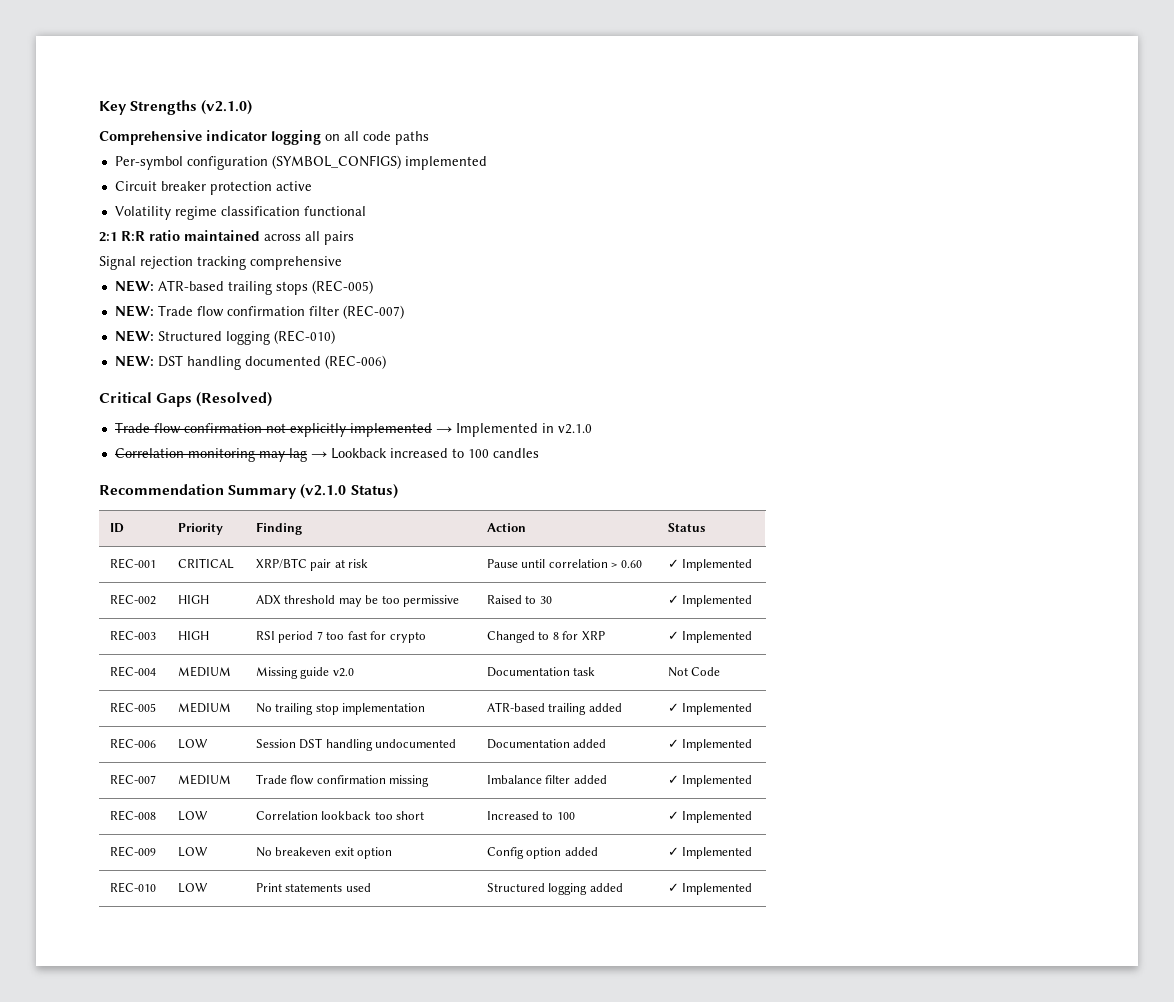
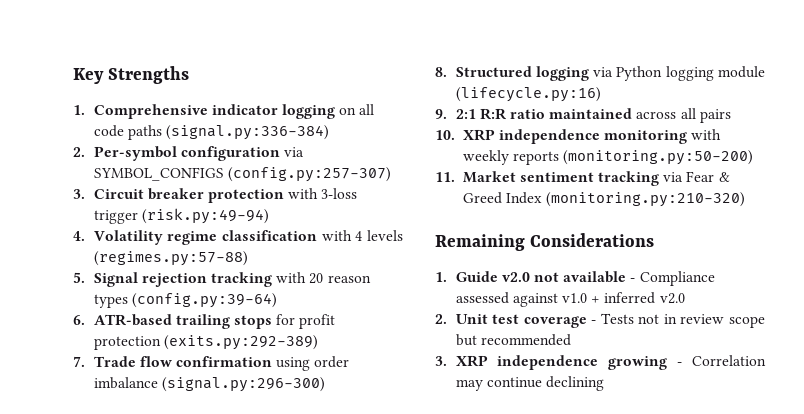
- Key Strengths (v2.1.0)
- Comprehensive indicator logging on all code paths
- Per-symbol configuration (SYMBOL_CONFIGS) implemented
- Circuit breaker protection active
- Volatility regime classification functional
- 2:1 R:R ratio maintained across all pairs
+ Key Strengths
+ 1. Comprehensive indicator logging on all code paths (signal.py:336-384)
+ 2. Per-symbol configuration via SYMBOL_CONFIGS (config.py:257-307)
+ 3. Circuit breaker protection with 3-loss trigger (risk.py:49-94)
+ 4. Volatility regime classification with 4 levels (regimes.py:57-88)
+ 5. Signal rejection tracking with 20 reason types (config.py:39-64)
+ 6. ATR-based trailing stops for profit protection (exits.py:292-389)
+ 7. Trade flow confirmation using order imbalance (signal.py:296-300)
+ 8. Structured logging via Python logging module (lifecycle.py:16)
+ 9. 2:1 R:R ratio maintained across all pairs
- Signal rejection tracking comprehensive
- NEW: ATR-based trailing stops (REC-005)
- NEW: Trade flow confirmation filter (REC-007)
- NEW: Structured logging (REC-010)
- NEW: DST handling documented (REC-006)
- Critical Gaps (Resolved)
- Trade flow confirmation not explicitly implemented → Implemented in v2.1.0
- Correlation monitoring may lag → Lookback increased to 100 candles
- Recommendation Summary (v2.1.0 Status)
- ID | Priority | Finding | Action | Status
- REC-001 | CRITICAL | XRP/BTC pair at risk | Pause until correlation > 0.60 | ✓ Implemented
- REC-002 | HIGH | ADX threshold may be too permissive | Raised to 30 | ✓ Implemented
- REC-003 | HIGH | RSI period 7 too fast for crypto | Changed to 8 for XRP | ✓ Implemented
- REC-004 | MEDIUM | Missing guide v2.0 | Documentation task | Not Code
- REC-005 | MEDIUM | No trailing stop implementation | ATR-based trailing added | ✓ Implemented
- REC-006 | LOW | Session DST handling undocumented | Documentation added | ✓ Implemented
- REC-007 | MEDIUM | Trade flow confirmation missing | Imbalance filter added | ✓ Implemented
- REC-008 | LOW | Correlation lookback too short | Increased to 100 | ✓ Implemented
- REC-009 | LOW | No breakeven exit option | Config option added | ✓ Implemented
- REC-010 | LOW | Print statements used | Structured logging added | ✓ Implemented
+ 10. XRP independence monitoring with weekly reports (monitoring.py:50-200)
+ 11. Market sentiment tracking via Fear & Greed Index (monitoring.py:210-320)
+ Remaining Considerations
+ 1. Guide v2.0 not available - Compliance assessed against v1.0 + inferred v2.0
+ 2. Unit test coverage - Tests not in review scope but recommended
+ 3. XRP independence growing - Correlation may continue declining

